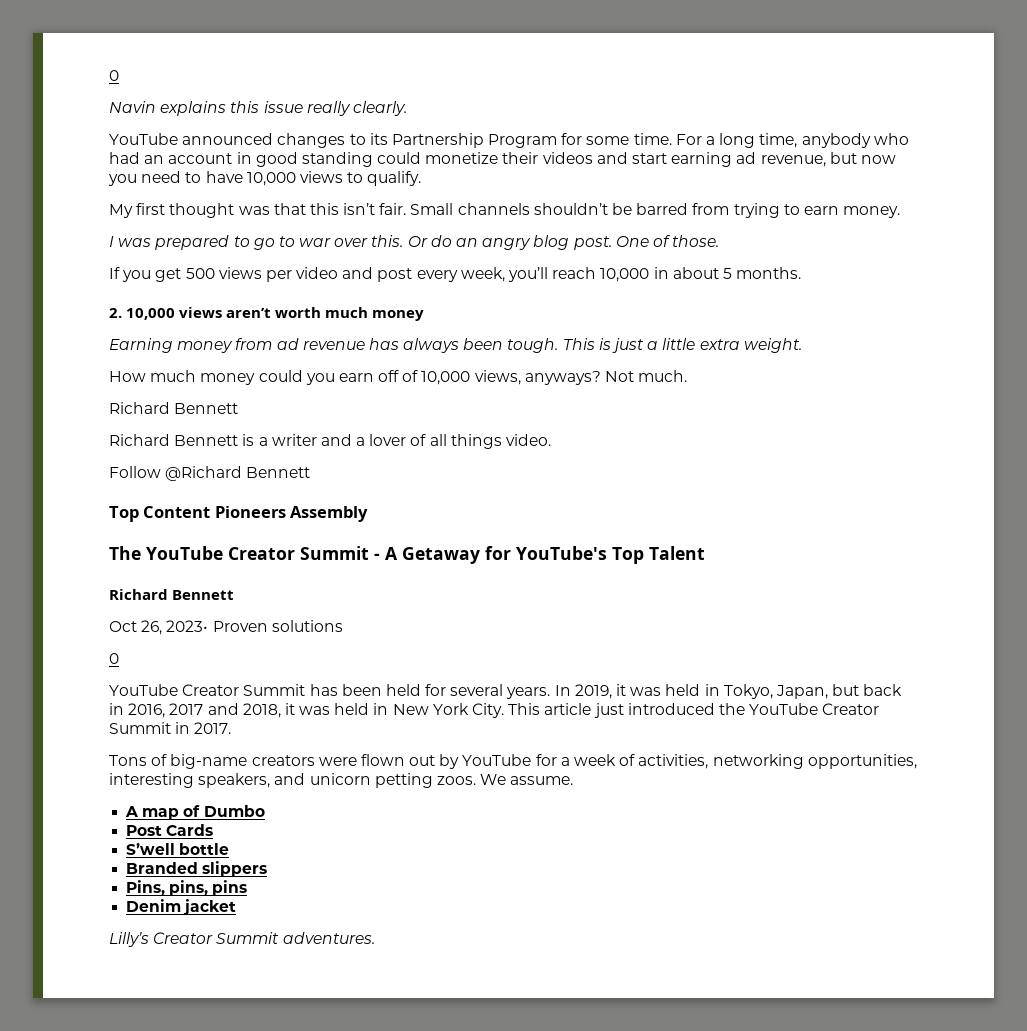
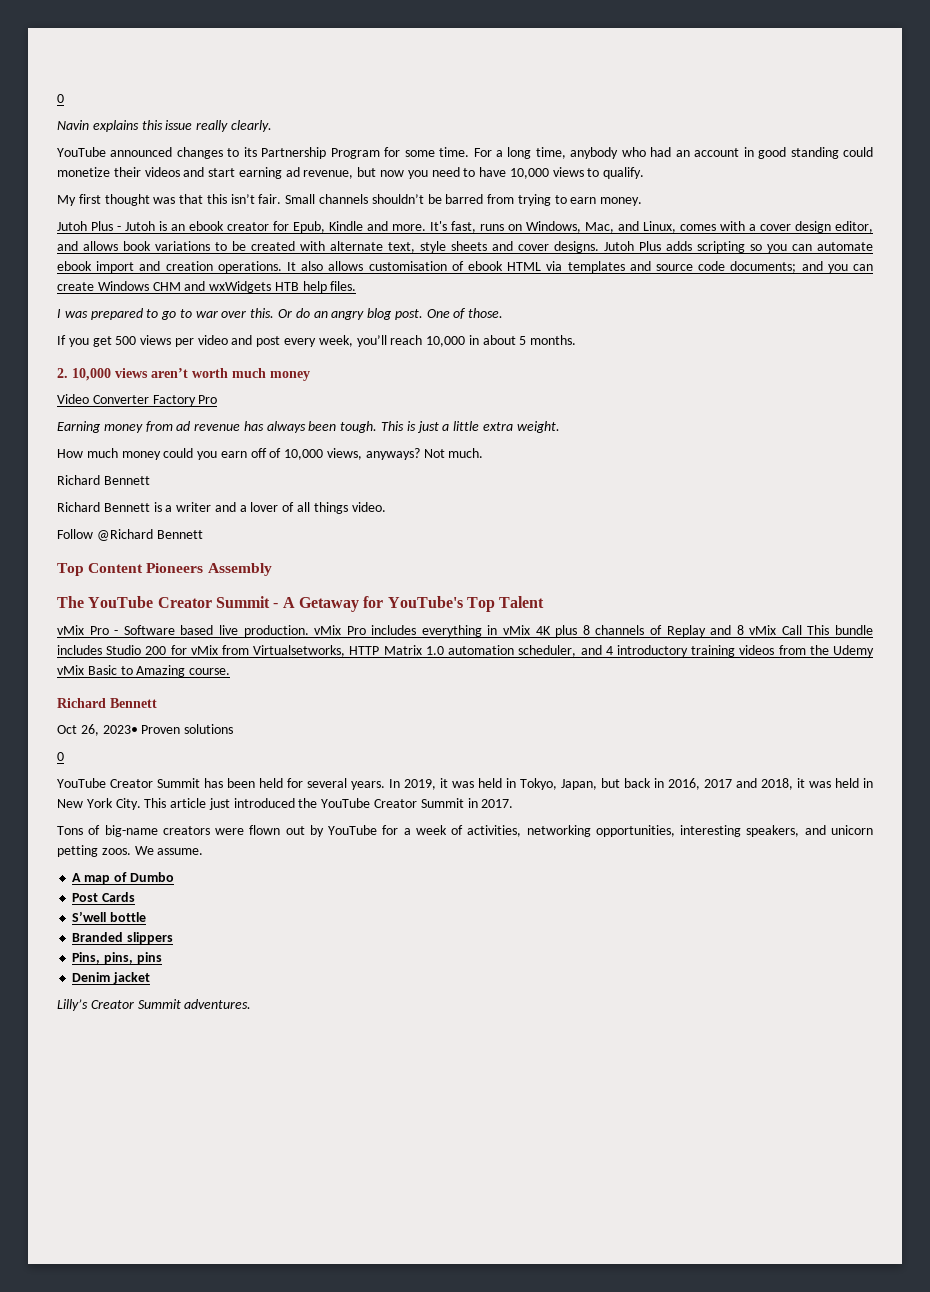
+ Jutoh Plus - Jutoh is an ebook creator for Epub, Kindle and more. It's fast, runs on Windows, Mac, and Linux, comes with a cover design editor, and allows book variations to be created with alternate text, style sheets and cover designs. Jutoh Plus adds scripting so you can automate ebook import and creation operations. It also allows customisation of ebook HTML via templates and source code documents; and you can create Windows CHM and wxWidgets HTB help files.
+ Video Converter Factory Pro
+ vMix Pro - Software based live production. vMix Pro includes everything in vMix 4K plus 8 channels of Replay and 8 vMix Call This bundle includes Studio 200 for vMix from Virtualsetworks, HTTP Matrix 1.0 automation scheduler, and 4 introductory training videos from the Udemy vMix Basic to Amazing course.

